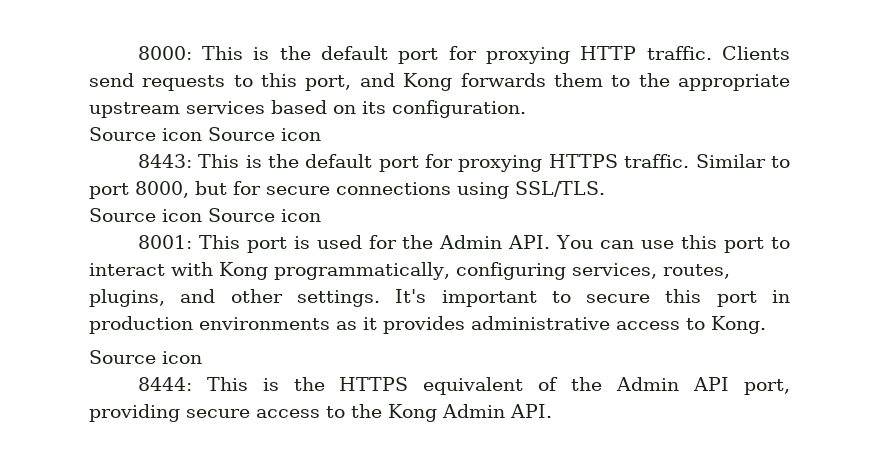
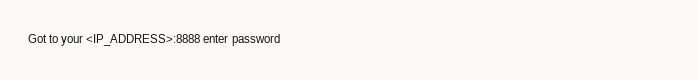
- 8000: This is the default port for proxying HTTP traffic. Clients send requests to this port, and Kong forwards them to the appropriate upstream services based on its configuration.
- Source icon Source icon
- 8443: This is the default port for proxying HTTPS traffic. Similar to port 8000, but for secure connections using SSL/TLS.
- Source icon Source icon
- 8001: This port is used for the Admin API. You can use this port to interact with Kong programmatically, configuring services, routes, plugins, and other settings. It's important to secure this port in production environments as it provides administrative access to Kong.
- Source icon
- 8444: This is the HTTPS equivalent of the Admin API port, providing secure access to the Kong Admin API.
+ Got to your <IP_ADDRESS>:8888 enter password

